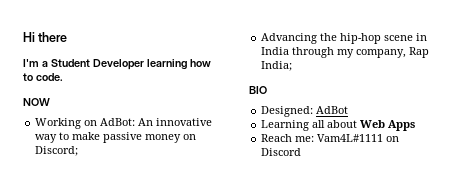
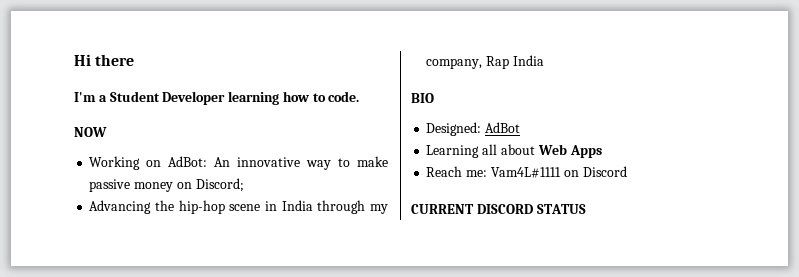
- Advancing the hip-hop scene in India through my company, Rap India;
+ Advancing the hip-hop scene in India through my company, Rap India
+ CURRENT DISCORD STATUS

